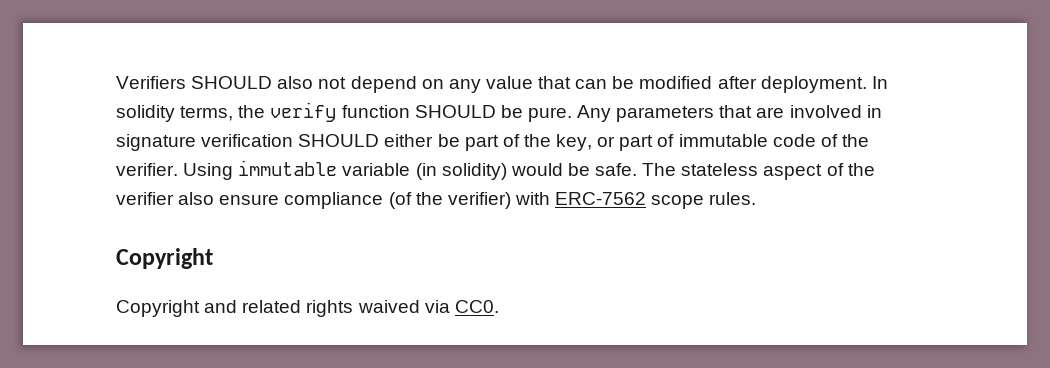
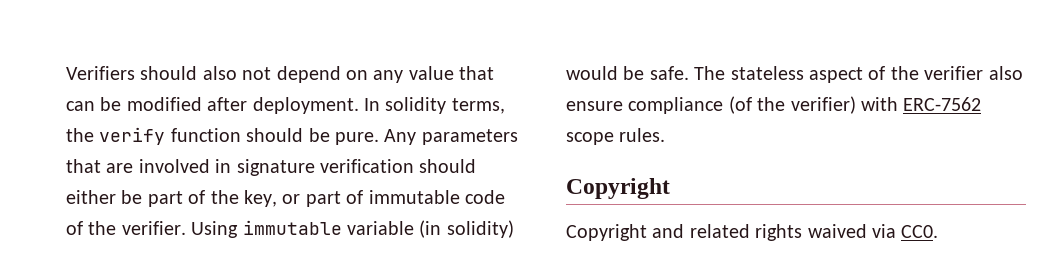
- Verifiers SHOULD also not depend on any value that can be modified after deployment.
+ Verifiers should also not depend on any value that can be modified after deployment.
- In solidity terms, the verify function SHOULD be pure.
+ In solidity terms, the verify function should be pure.
- Any parameters that are involved in signature verification SHOULD either be part of the key, or part of immutable code of the verifier.
+ Any parameters that are involved in signature verification should either be part of the key, or part of immutable code of the verifier.

